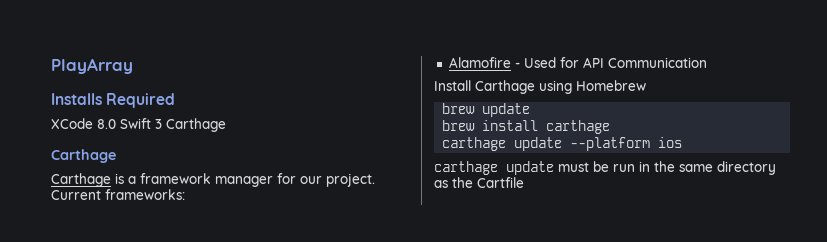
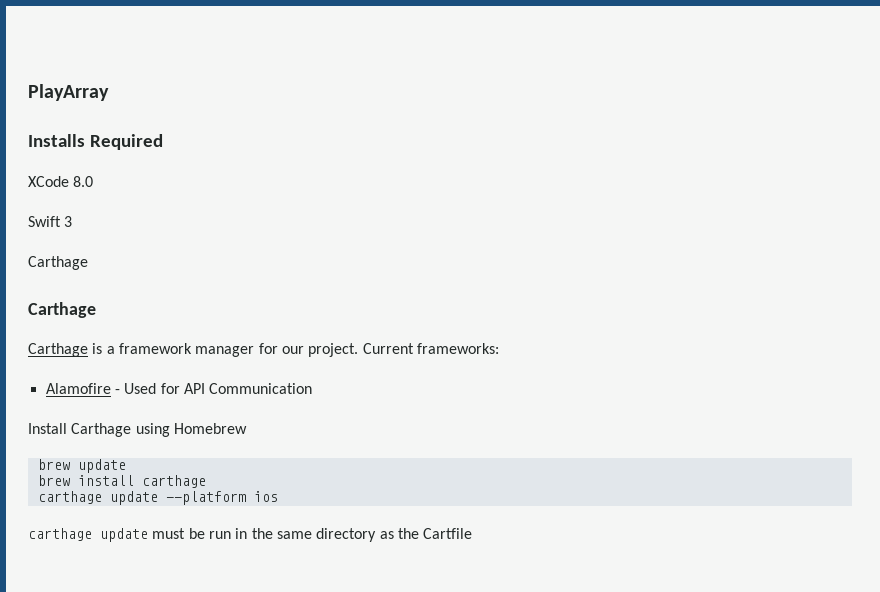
- XCode 8.0 Swift 3 Carthage
+ XCode 8.0
+ Swift 3
+ Carthage

